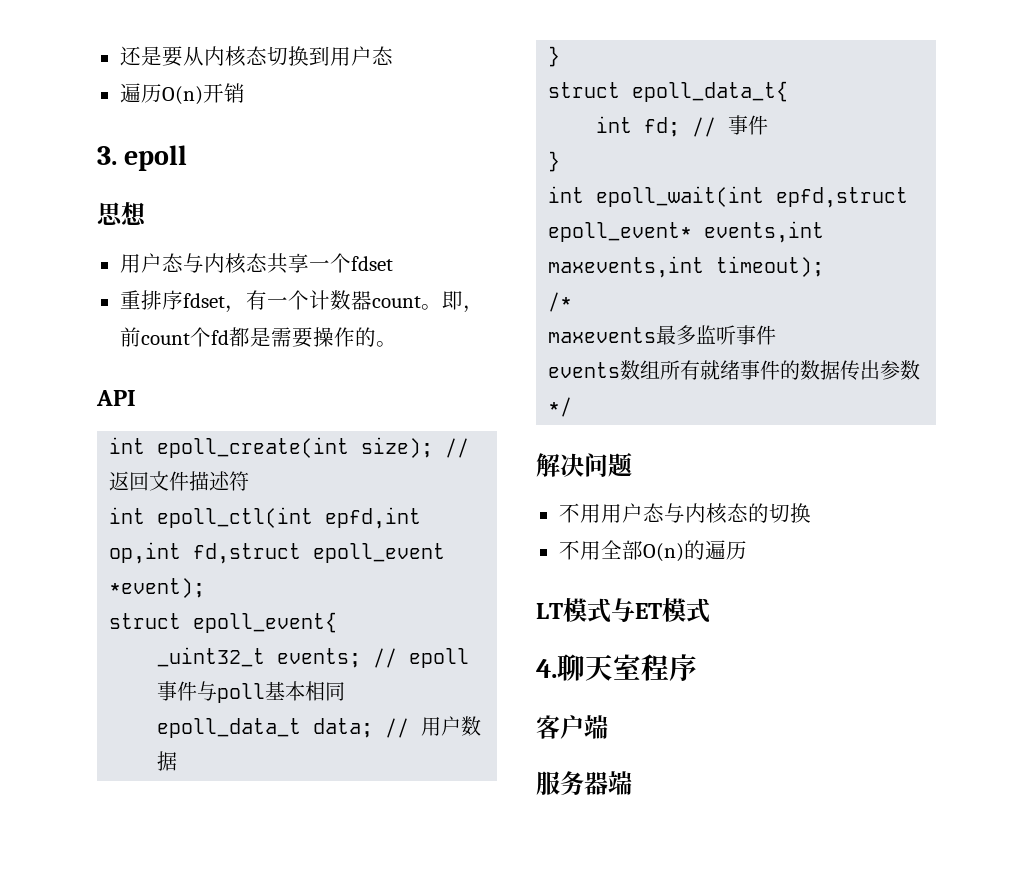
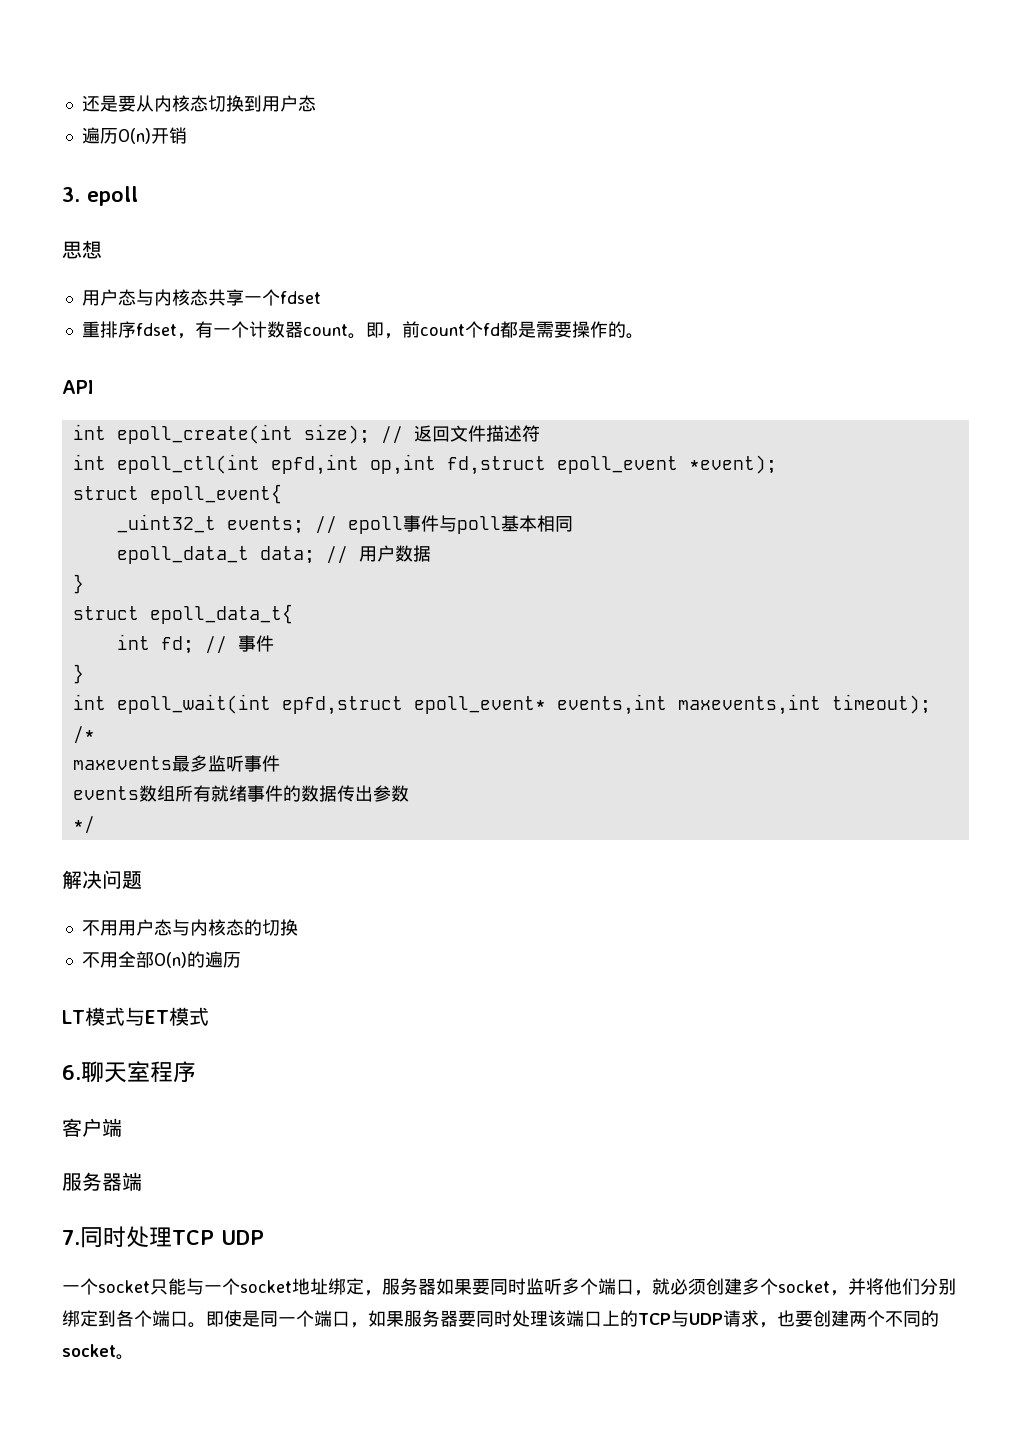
- 4.聊天室程序
+ 6.聊天室程序
+ 7.同时处理TCP UDP
+ 一个socket只能与一个socket地址绑定，服务器如果要同时监听多个端口，就必须创建多个socket，并将他们分别绑定到各个端口。即使是同一个端口，如果服务器要同时处理该端口上的TCP与UDP请求，也要创建两个不同的socket。

